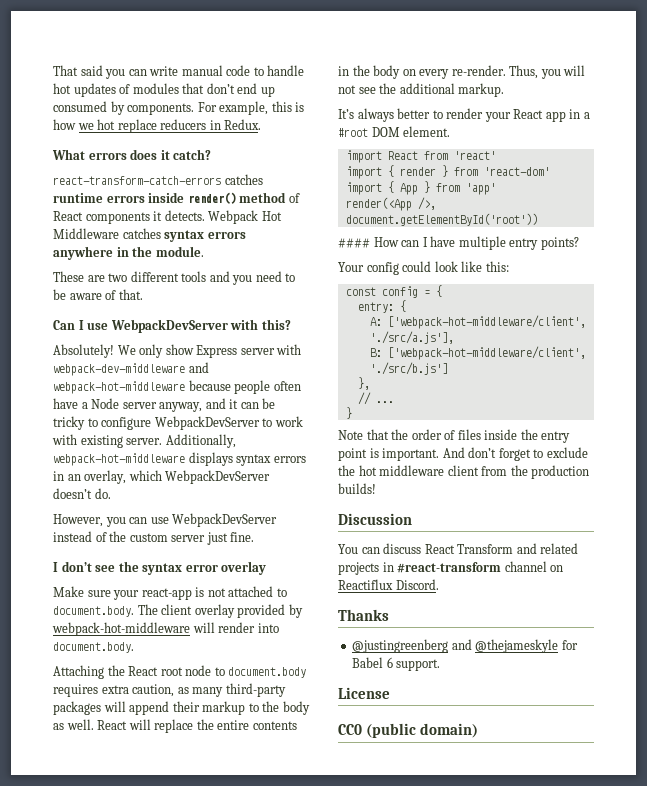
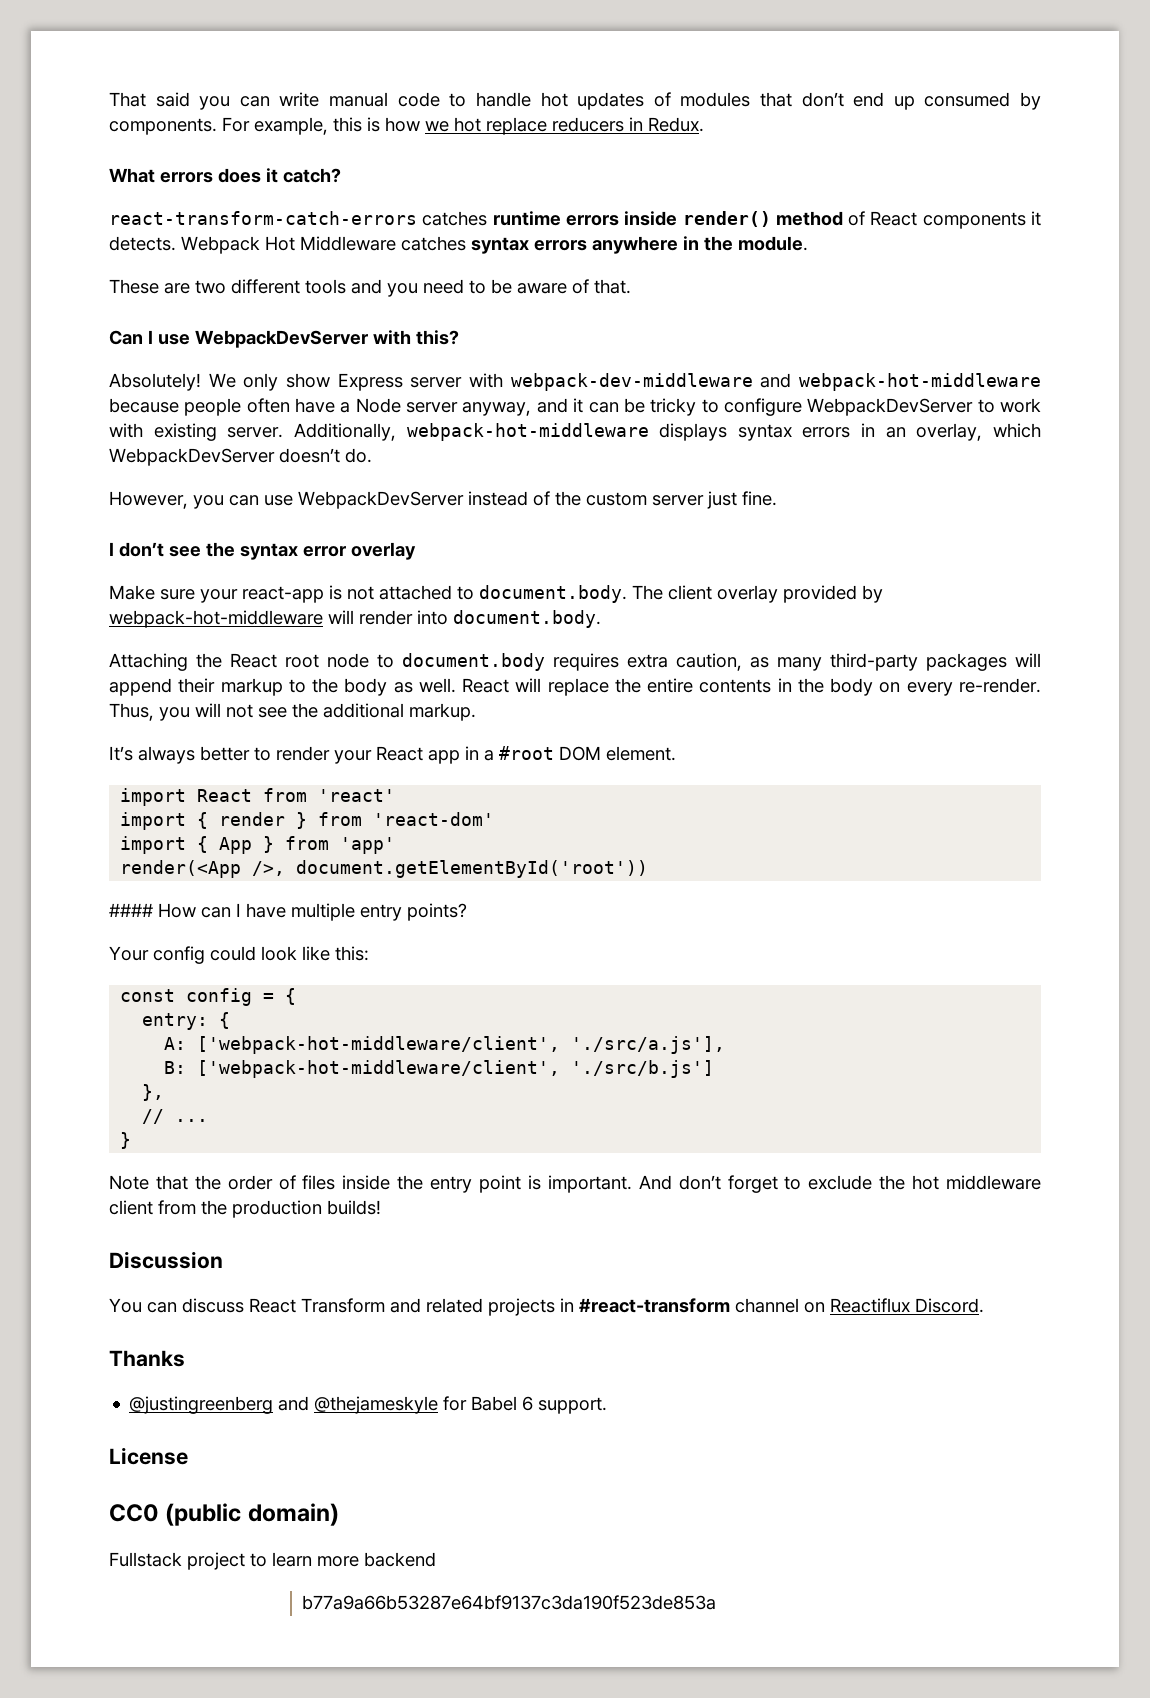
+ Fullstack project to learn more backend
+ b77a9a66b53287e64bf9137c3da190f523de853a

